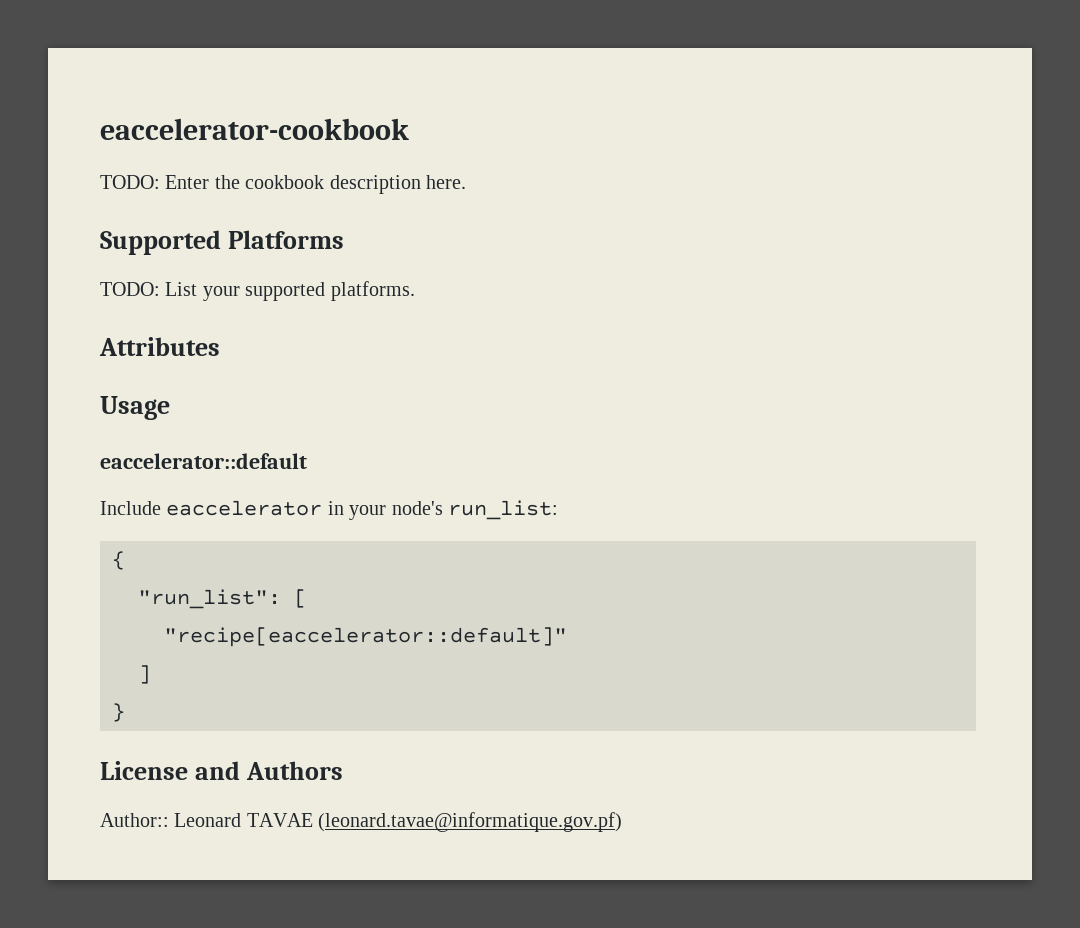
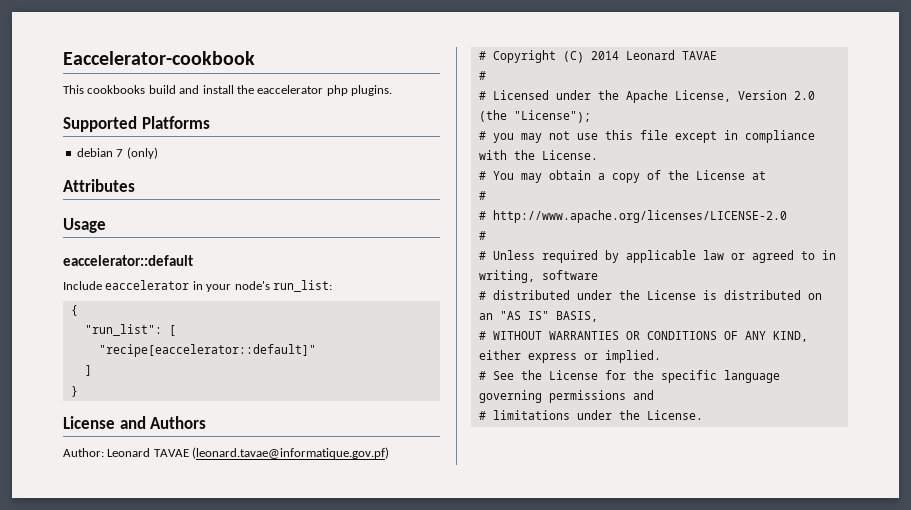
- eaccelerator-cookbook
- TODO: Enter the cookbook description here.
+ Eaccelerator-cookbook
+ This cookbooks build and install the eaccelerator php plugins.
  Supported Platforms
- TODO: List your supported platforms.
+ debian 7 (only)
- Author:: Leonard TAVAE (leonard.tavae@informatique.gov.pf)
+ Author: Leonard TAVAE (leonard.tavae@informatique.gov.pf)
+ # Copyright (C) 2014 Leonard TAVAE
+ #
+ # Licensed under the Apache License, Version 2.0 (the "License");
+ # you may not use this file except in compliance with the License.
+ # You may obtain a copy of the License at
+ #
+ # http://www.apache.org/licenses/LICENSE-2.0
+ #
+ # Unless required by applicable law or agreed to in writing, software
+ # distributed under the License is distributed on an "AS IS" BASIS,
+ # WITHOUT WARRANTIES OR CONDITIONS OF ANY KIND, either express or implied.
+ # See the License for the specific language governing permissions and
+ # limitations under the License.

